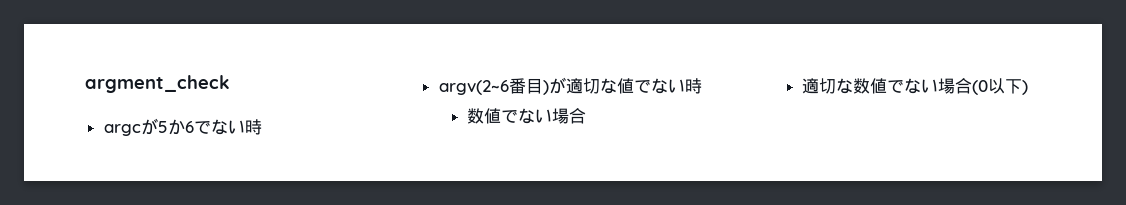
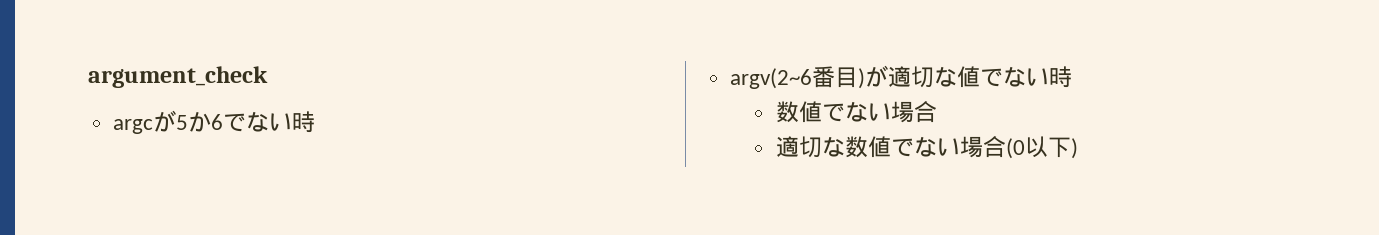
- argment_check
+ argument_check

